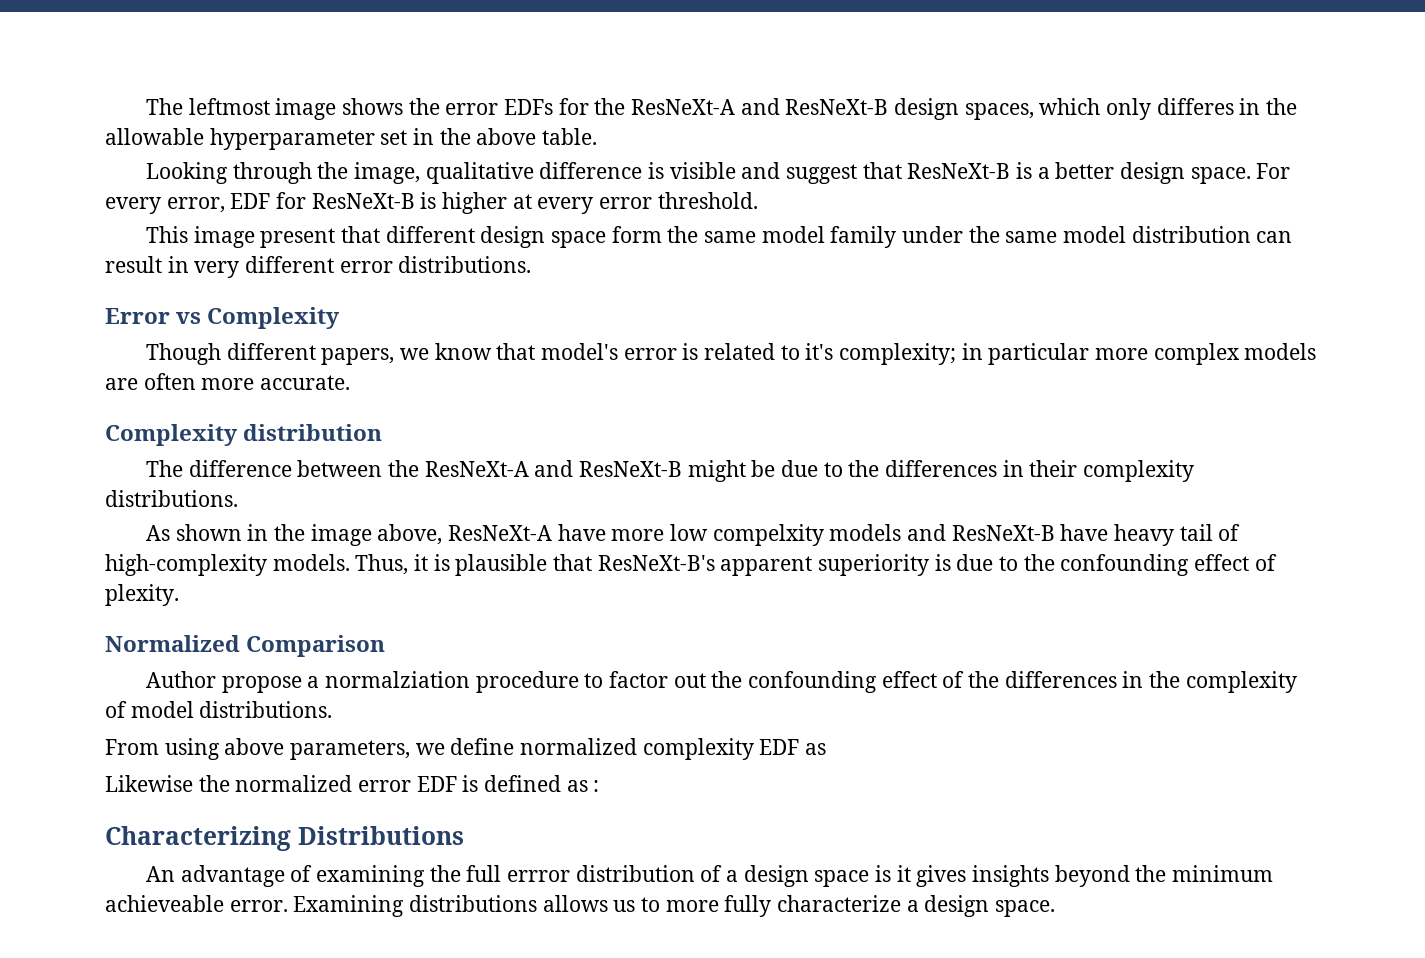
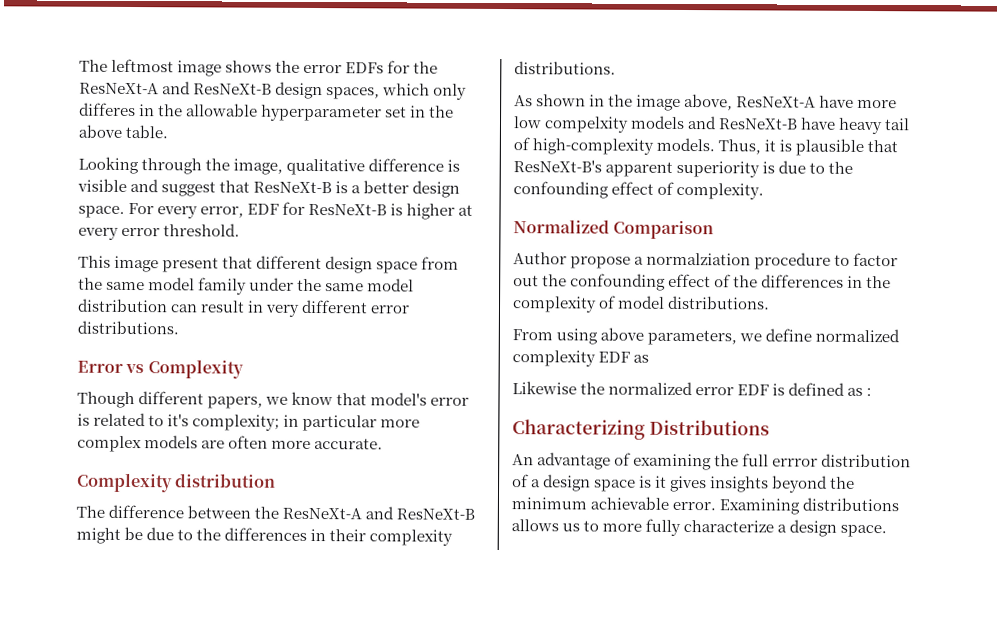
- This image present that different design space form the same model family under the same model distribution can result in very different error distributions.
+ This image present that different design space from the same model family under the same model distribution can result in very different error distributions.
- Thus, it is plausible that ResNeXt-B's apparent superiority is due to the confounding effect of plexity.
+ Thus, it is plausible that ResNeXt-B's apparent superiority is due to the confounding effect of complexity.
- An advantage of examining the full errror distribution of a design space is it gives insights beyond the minimum achieveable error.
+ An advantage of examining the full errror distribution of a design space is it gives insights beyond the minimum achievable error.

